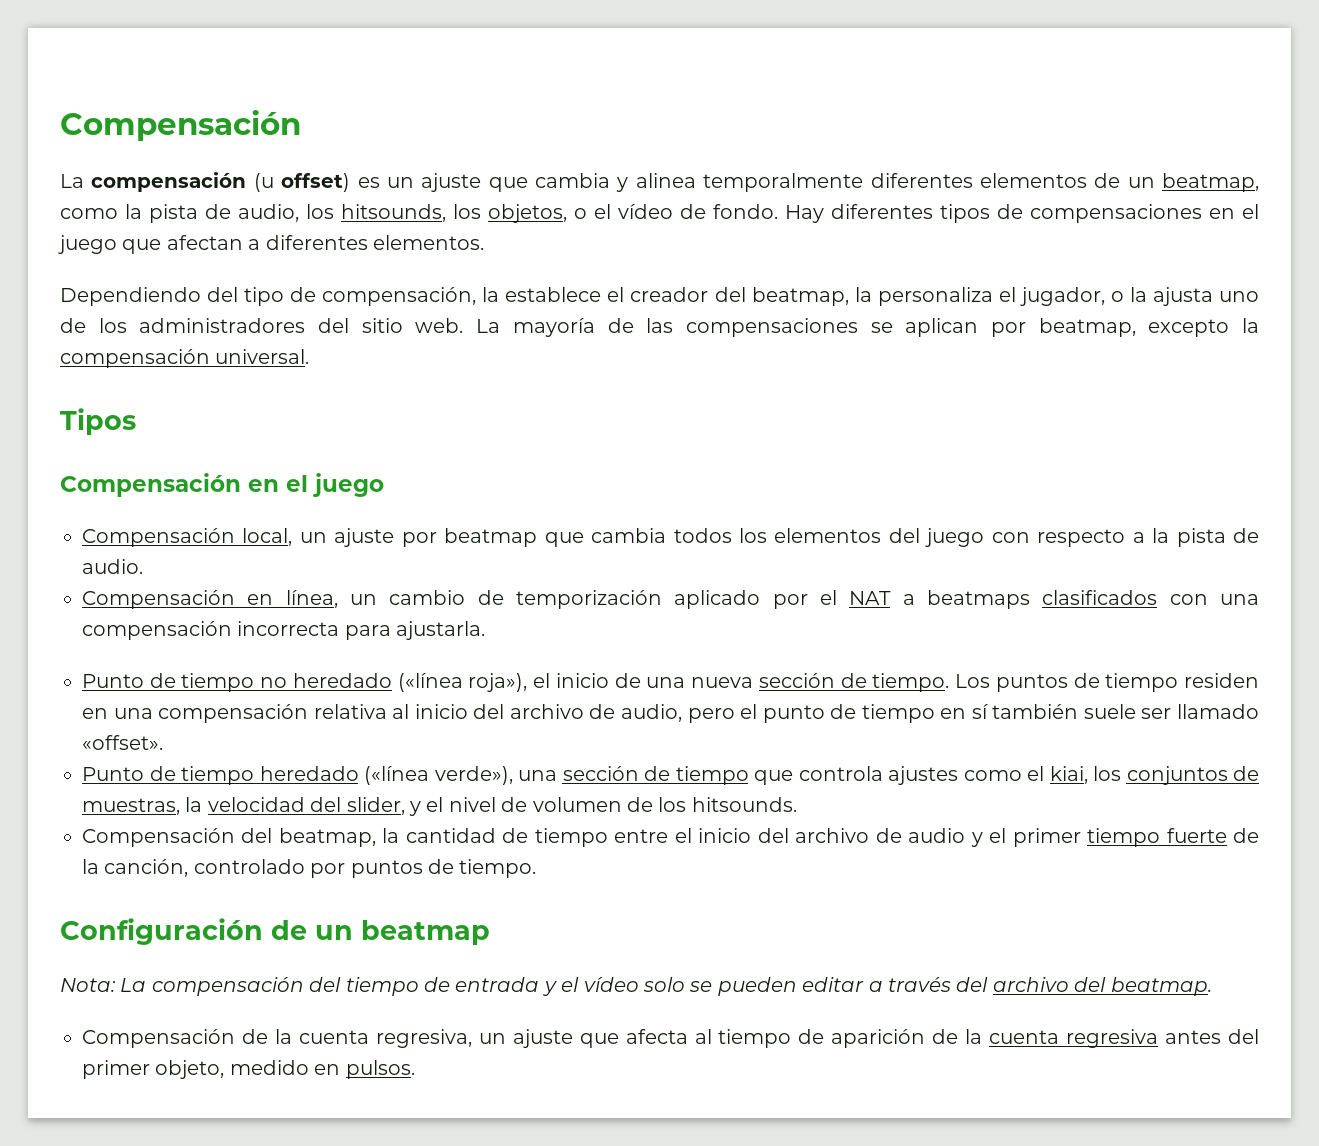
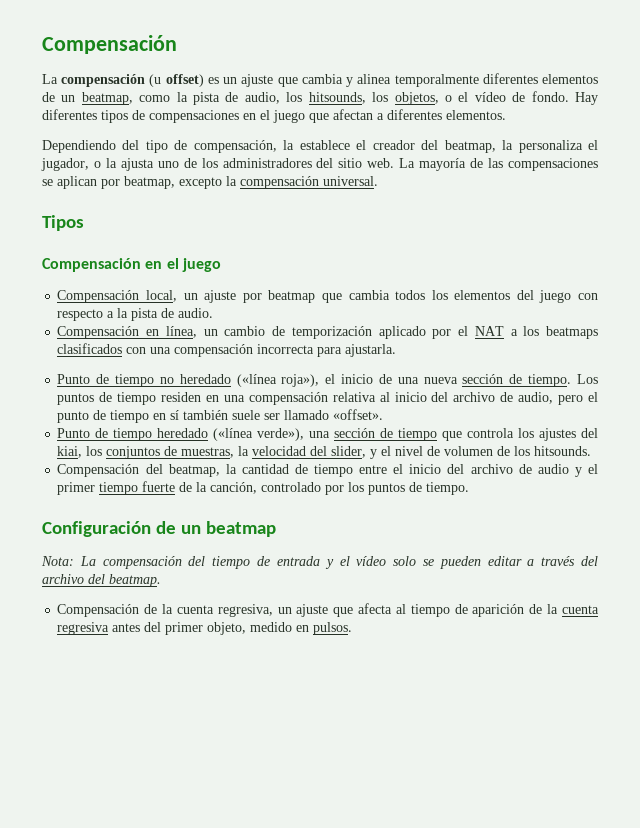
- Compensación en línea, un cambio de temporización aplicado por el NAT a beatmaps clasificados con una compensación incorrecta para ajustarla.
+ Compensación en línea, un cambio de temporización aplicado por el NAT a los beatmaps clasificados con una compensación incorrecta para ajustarla.
- Punto de tiempo heredado («línea verde»), una sección de tiempo que controla ajustes como el kiai, los conjuntos de muestras, la velocidad del slider, y el nivel de volumen de los hitsounds.
+ Punto de tiempo heredado («línea verde»), una sección de tiempo que controla los ajustes del kiai, los conjuntos de muestras, la velocidad del slider, y el nivel de volumen de los hitsounds.
- Compensación del beatmap, la cantidad de tiempo entre el inicio del archivo de audio y el primer tiempo fuerte de la canción, controlado por puntos de tiempo.
+ Compensación del beatmap, la cantidad de tiempo entre el inicio del archivo de audio y el primer tiempo fuerte de la canción, controlado por los puntos de tiempo.

